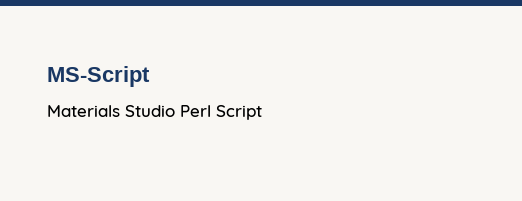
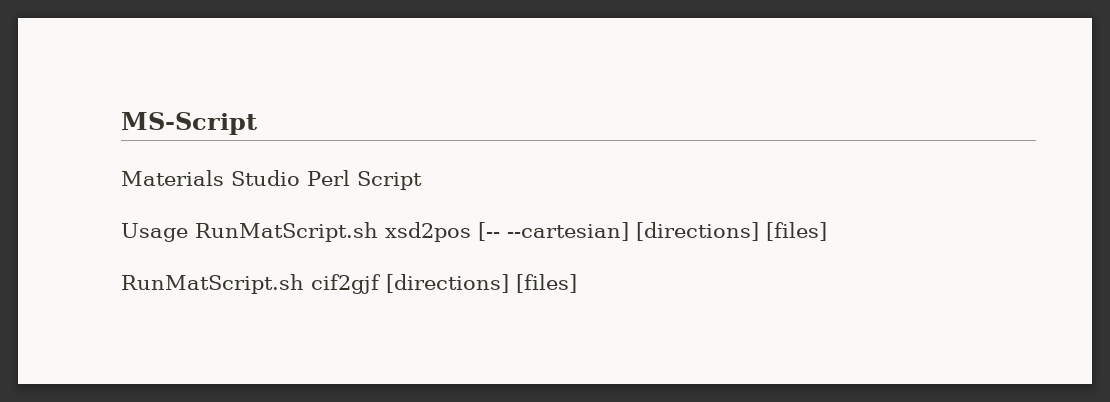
+ Usage RunMatScript.sh xsd2pos [-- --cartesian] [directions] [files]
+ RunMatScript.sh cif2gjf [directions] [files]

